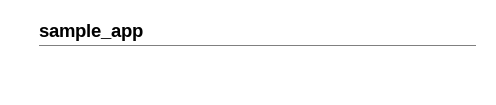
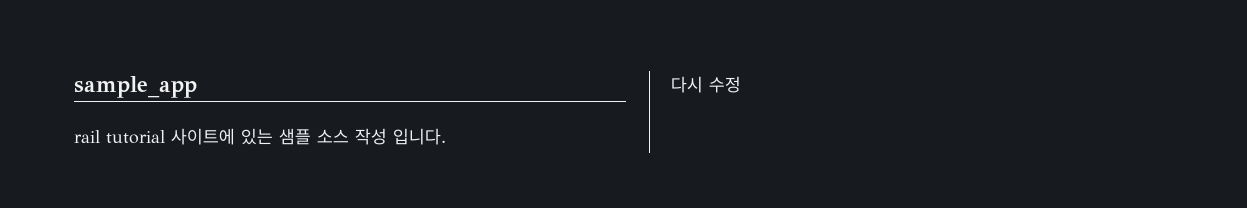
+ rail tutorial 사이트에 있는 샘플 소스 작성 입니다.
+ 다시 수정

